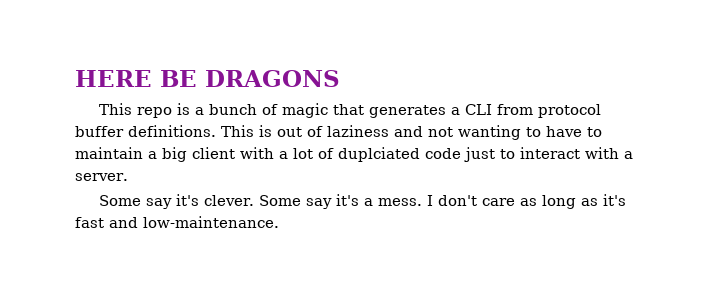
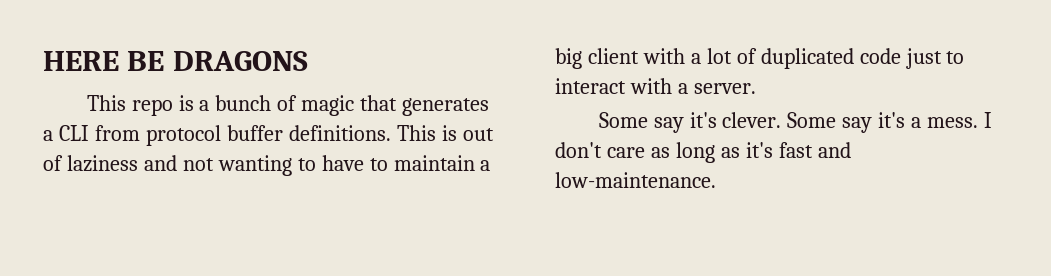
- This is out of laziness and not wanting to have to maintain a big client with a lot of duplciated code just to interact with a server.
+ This is out of laziness and not wanting to have to maintain a big client with a lot of duplicated code just to interact with a server.

